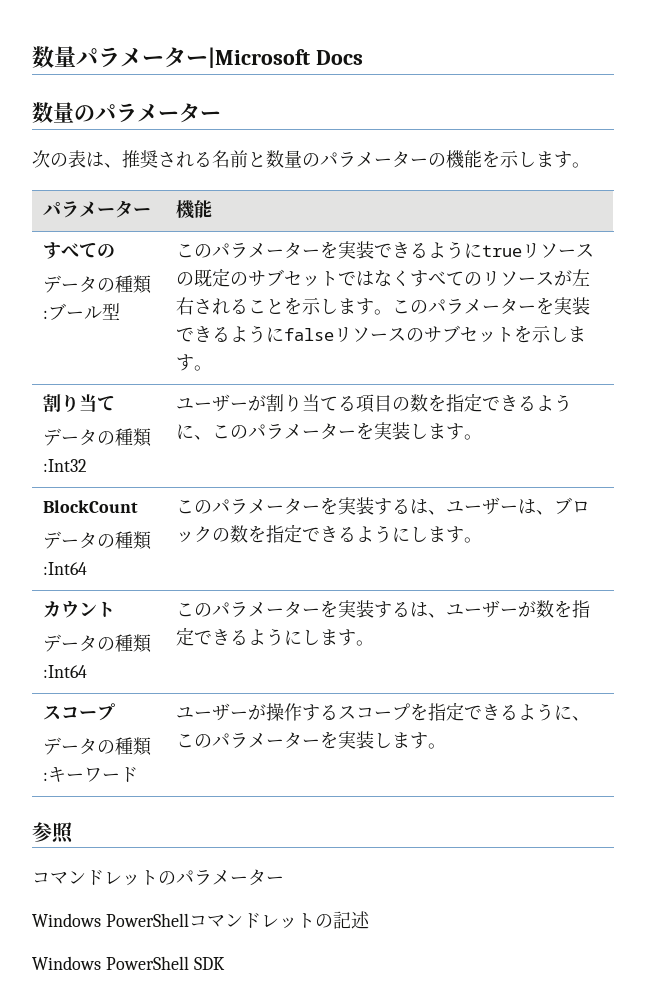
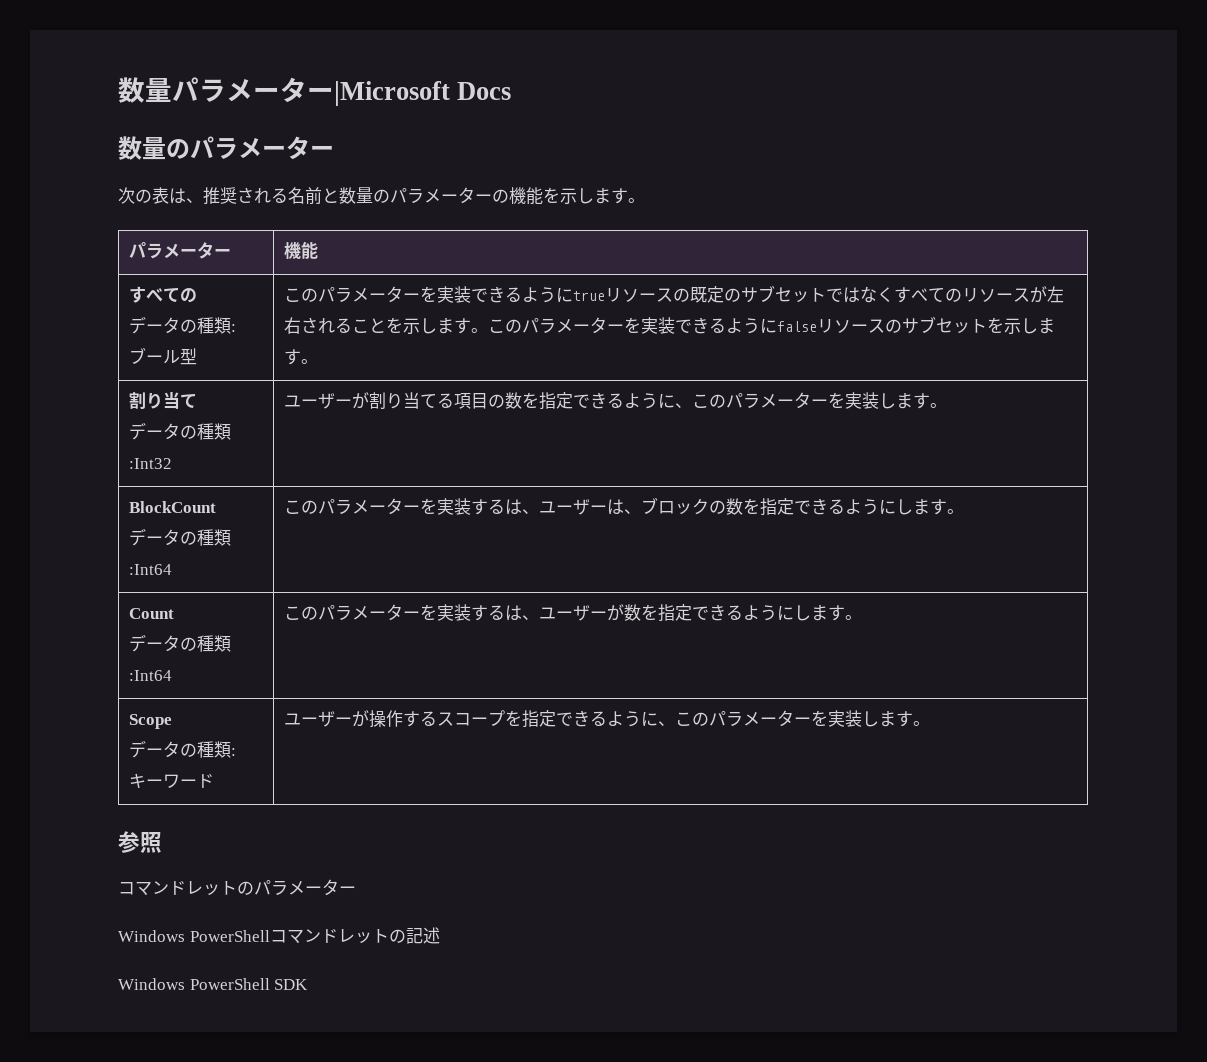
- カウント
+ Count
  データの種類:Int64 | このパラメーターを実装するは、ユーザーが数を指定できるようにします。
- スコープ
+ Scope

